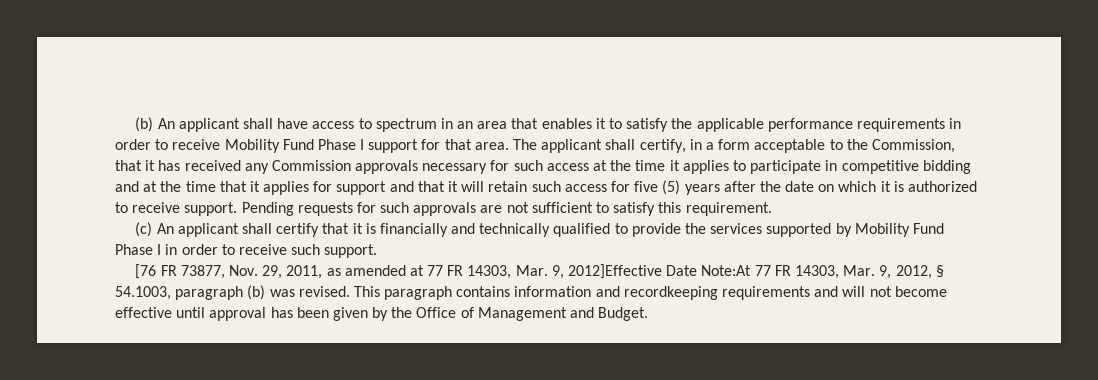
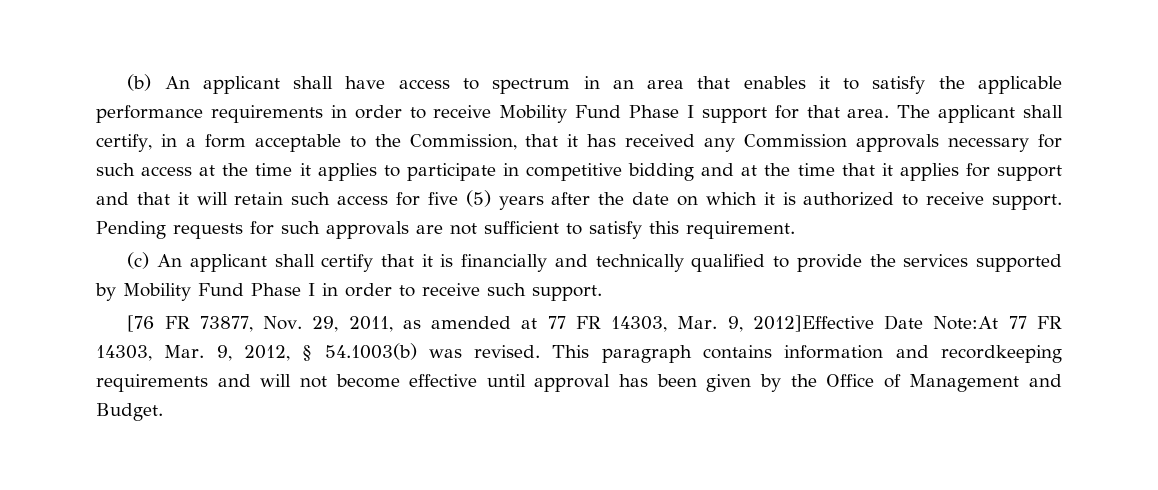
- [76 FR 73877, Nov. 29, 2011, as amended at 77 FR 14303, Mar. 9, 2012]Effective Date Note:At 77 FR 14303, Mar. 9, 2012, § 54.1003, paragraph (b) was revised.
+ [76 FR 73877, Nov. 29, 2011, as amended at 77 FR 14303, Mar. 9, 2012]Effective Date Note:At 77 FR 14303, Mar. 9, 2012, § 54.1003(b) was revised.

